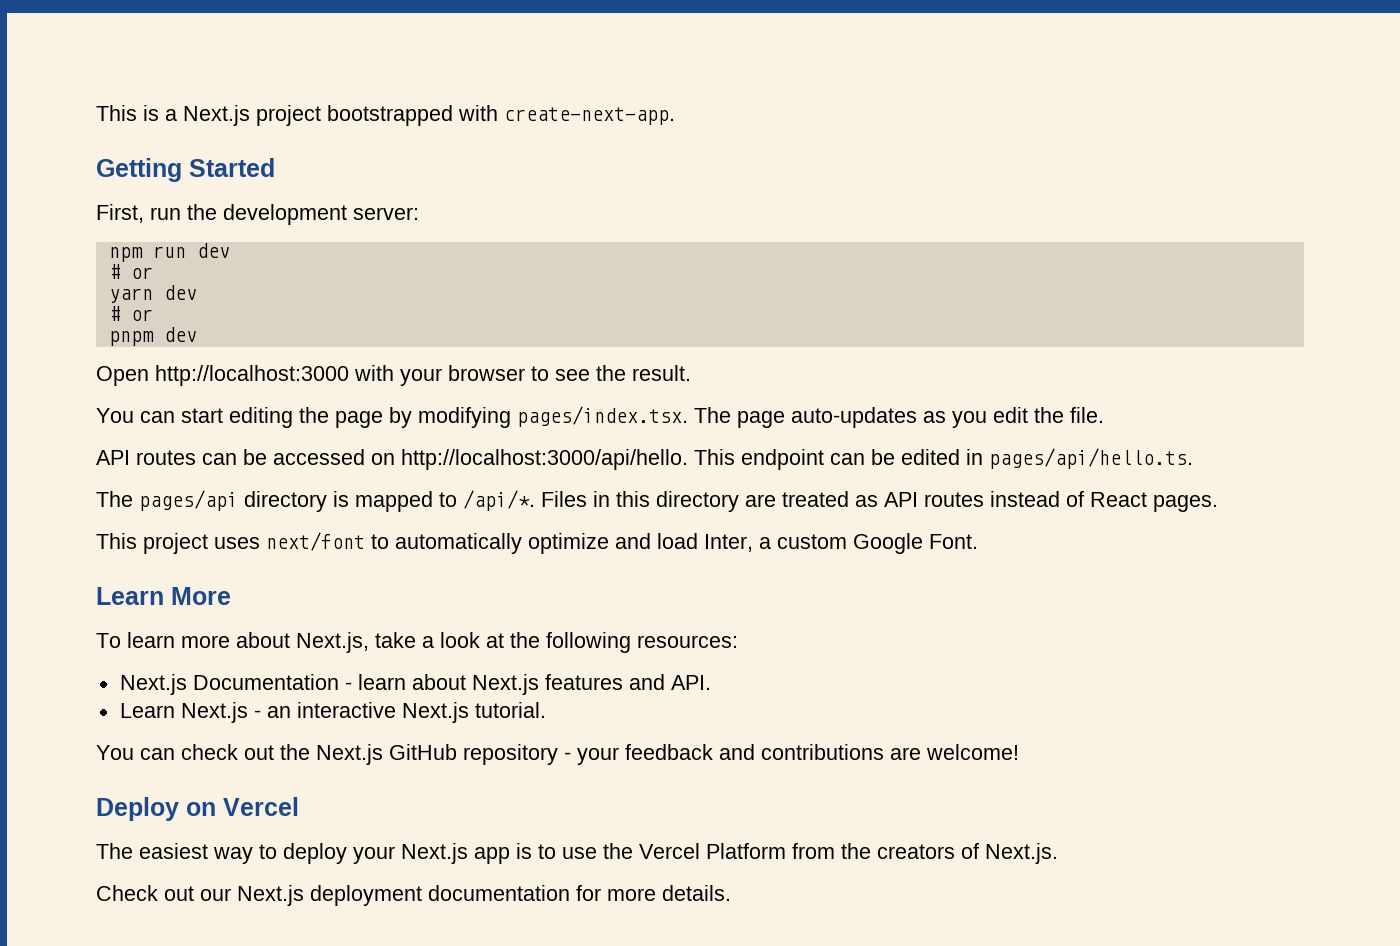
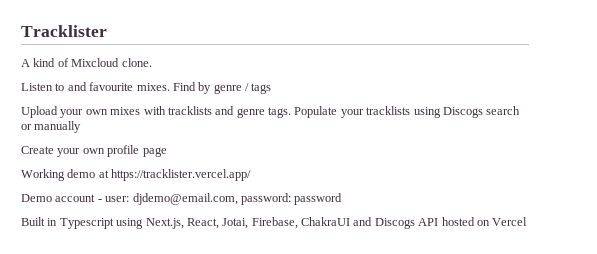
- This is a Next.js project bootstrapped with create-next-app.
- Getting Started
- First, run the development server:
- npm run dev
- # or
- yarn dev
- # or
- pnpm dev
- Open http://localhost:3000 with your browser to see the result.
- You can start editing the page by modifying pages/index.tsx. The page auto-updates as you edit the file.
- API routes can be accessed on http://localhost:3000/api/hello. This endpoint can be edited in pages/api/hello.ts.
- The pages/api directory is mapped to /api/*. Files in this directory are treated as API routes instead of React pages.
- This project uses next/font to automatically optimize and load Inter, a custom Google Font.
- Learn More
- To learn more about Next.js, take a look at the following resources:
- Next.js Documentation - learn about Next.js features and API.
- Learn Next.js - an interactive Next.js tutorial.
- You can check out the Next.js GitHub repository - your feedback and contributions are welcome!
- Deploy on Vercel
- The easiest way to deploy your Next.js app is to use the Vercel Platform from the creators of Next.js.
- Check out our Next.js deployment documentation for more details.
+ Tracklister
+ A kind of Mixcloud clone.
+ Listen to and favourite mixes. Find by genre / tags
+ Upload your own mixes with tracklists and genre tags. Populate your tracklists using Discogs search or manually
+ Create your own profile page
+ Working demo at https://tracklister.vercel.app/
+ Demo account - user: djdemo@email.com, password: password
+ Built in Typescript using Next.js, React, Jotai, Firebase, ChakraUI and Discogs API hosted on Vercel

